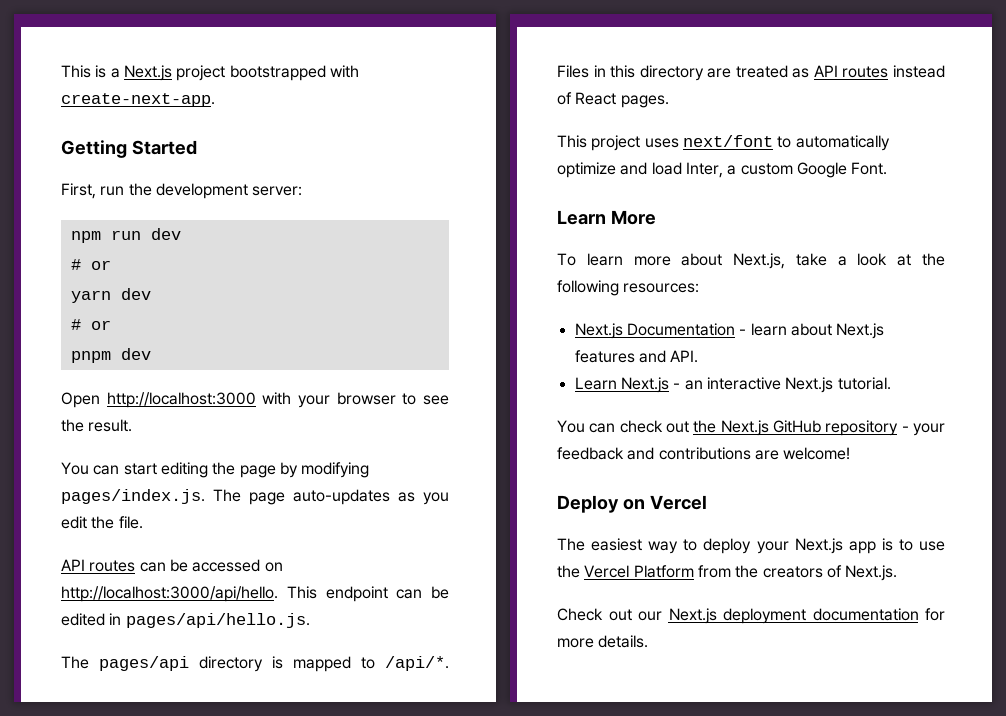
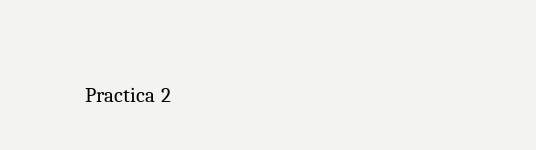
- This is a Next.js project bootstrapped with create-next-app.
- Getting Started
- First, run the development server:
- npm run dev
- # or
- yarn dev
- # or
- pnpm dev
- Open http://localhost:3000 with your browser to see the result.
- You can start editing the page by modifying pages/index.js. The page auto-updates as you edit the file.
- API routes can be accessed on http://localhost:3000/api/hello. This endpoint can be edited in pages/api/hello.js.
- The pages/api directory is mapped to /api/*. Files in this directory are treated as API routes instead of React pages.
- This project uses next/font to automatically optimize and load Inter, a custom Google Font.
- Learn More
- To learn more about Next.js, take a look at the following resources:
- Next.js Documentation - learn about Next.js features and API.
- Learn Next.js - an interactive Next.js tutorial.
- You can check out the Next.js GitHub repository - your feedback and contributions are welcome!
- Deploy on Vercel
- The easiest way to deploy your Next.js app is to use the Vercel Platform from the creators of Next.js.
- Check out our Next.js deployment documentation for more details.
+ Practica 2

